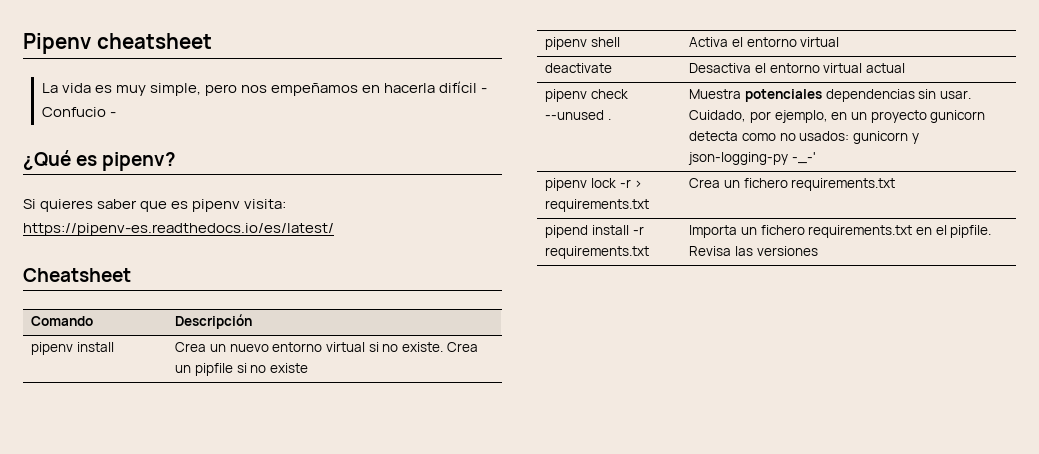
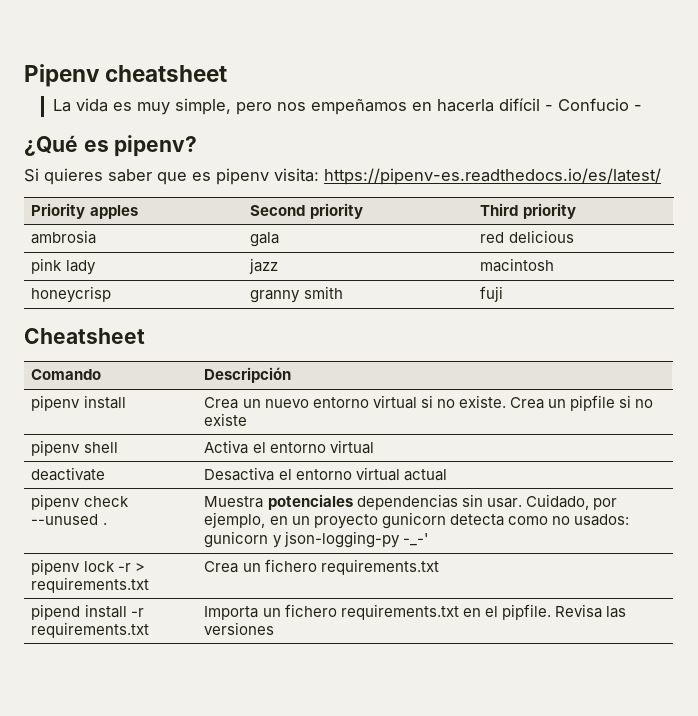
+ Priority apples | Second priority | Third priority
+ ambrosia | gala | red delicious
+ pink lady | jazz | macintosh
+ honeycrisp | granny smith | fuji

